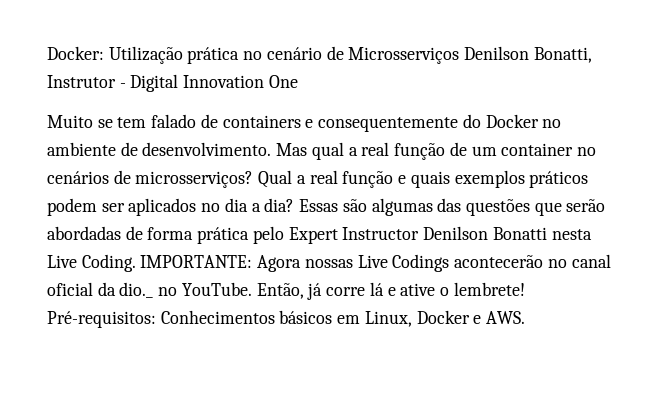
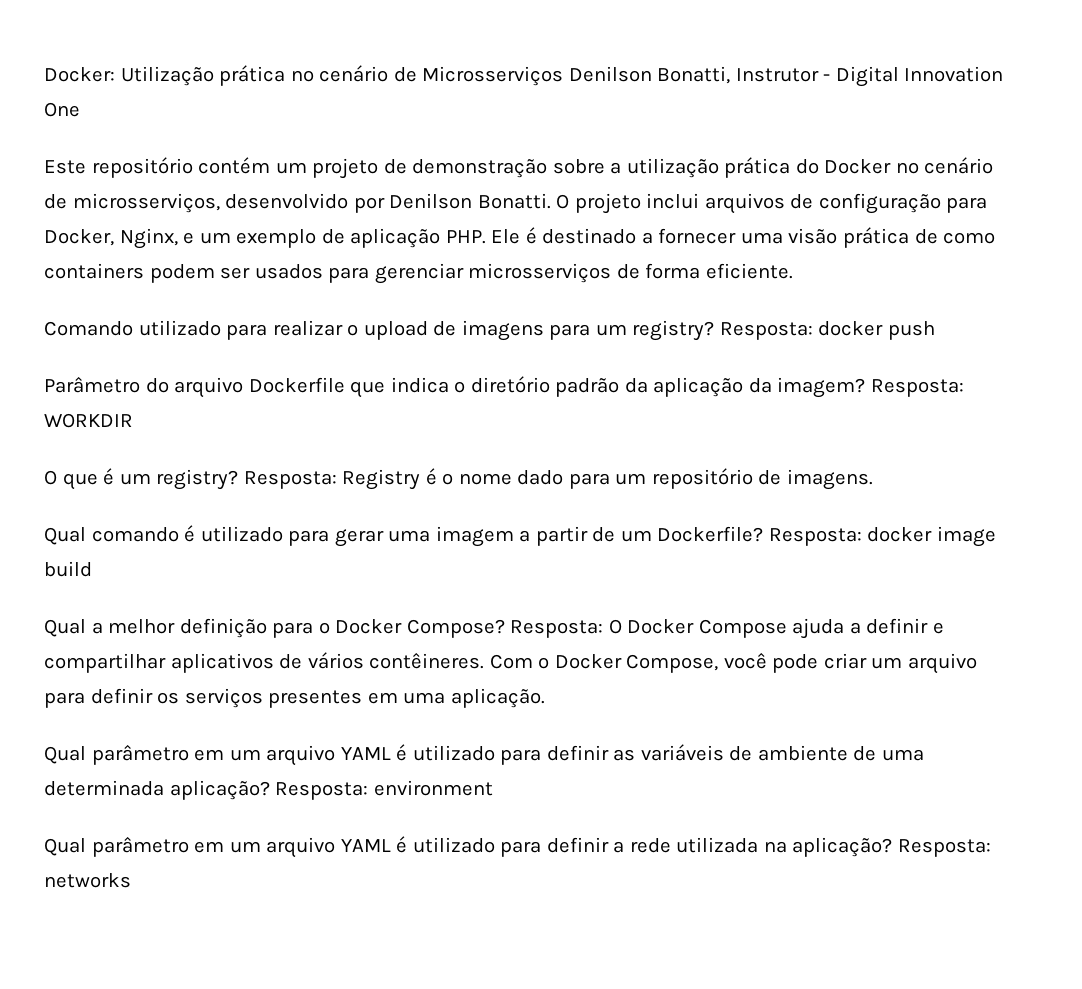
- Muito se tem falado de containers e consequentemente do Docker no ambiente de desenvolvimento. Mas qual a real função de um container no cenários de microsserviços? Qual a real função e quais exemplos práticos podem ser aplicados no dia a dia? Essas são algumas das questões que serão abordadas de forma prática pelo Expert Instructor Denilson Bonatti nesta Live Coding. IMPORTANTE: Agora nossas Live Codings acontecerão no canal oficial da dio._ no YouTube. Então, já corre lá e ative o lembrete! Pré-requisitos: Conhecimentos básicos em Linux, Docker e AWS.
+ Este repositório contém um projeto de demonstração sobre a utilização prática do Docker no cenário de microsserviços, desenvolvido por Denilson Bonatti. O projeto inclui arquivos de configuração para Docker, Nginx, e um exemplo de aplicação PHP. Ele é destinado a fornecer uma visão prática de como containers podem ser usados para gerenciar microsserviços de forma eficiente.
+ Comando utilizado para realizar o upload de imagens para um registry? Resposta: docker push
+ Parâmetro do arquivo Dockerfile que indica o diretório padrão da aplicação da imagem? Resposta: WORKDIR
+ O que é um registry? Resposta: Registry é o nome dado para um repositório de imagens.
+ Qual comando é utilizado para gerar uma imagem a partir de um Dockerfile? Resposta: docker image build
+ Qual a melhor definição para o Docker Compose? Resposta: O Docker Compose ajuda a definir e compartilhar aplicativos de vários contêineres. Com o Docker Compose, você pode criar um arquivo para definir os serviços presentes em uma aplicação.
+ Qual parâmetro em um arquivo YAML é utilizado para definir as variáveis de ambiente de uma determinada aplicação? Resposta: environment
+ Qual parâmetro em um arquivo YAML é utilizado para definir a rede utilizada na aplicação? Resposta: networks

